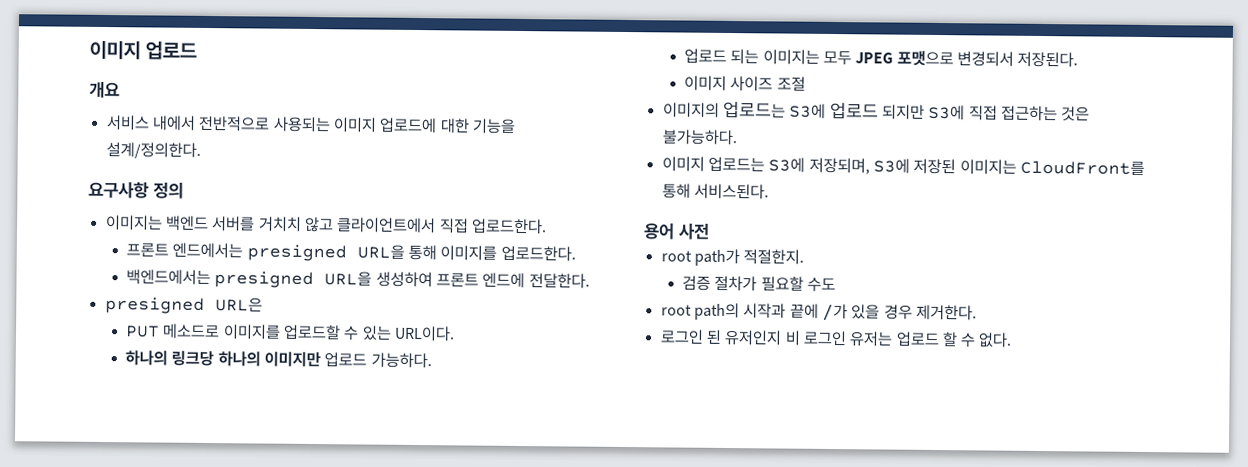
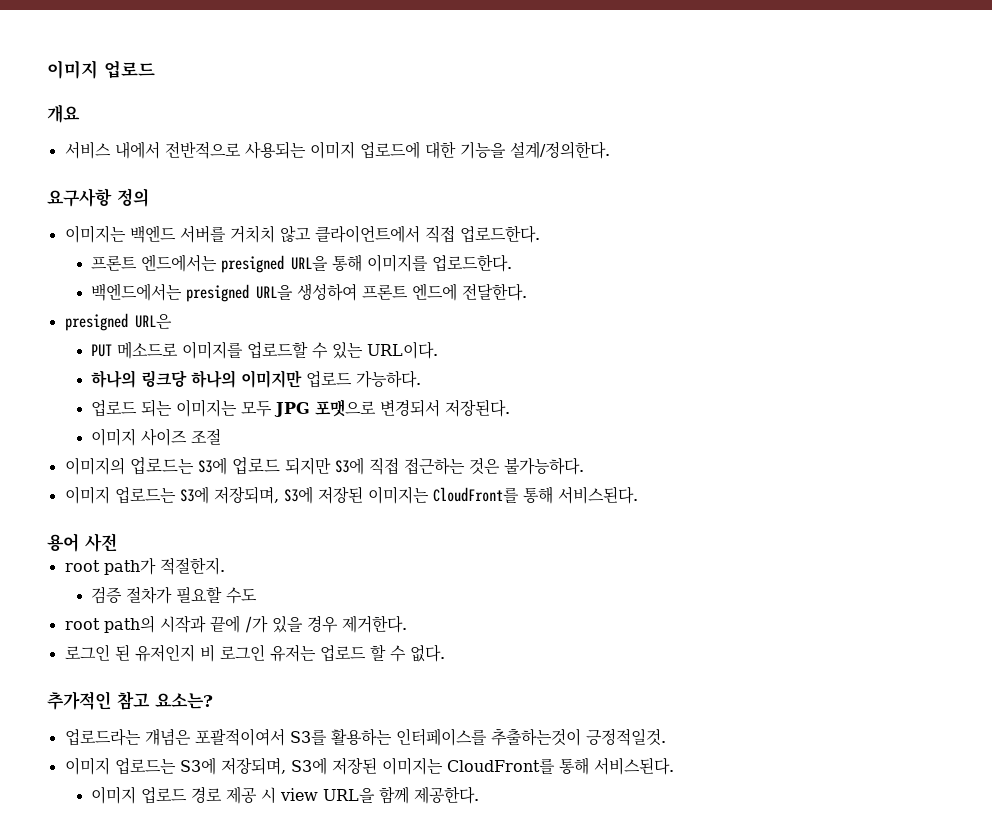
- 업로드 되는 이미지는 모두 JPEG 포맷으로 변경되서 저장된다.
+ 업로드 되는 이미지는 모두 JPG 포맷으로 변경되서 저장된다.
+ 추가적인 참고 요소는?
+ 업로드라는 걔념은 포괄적이여서 S3를 활용하는 인터페이스를 추출하는것이 긍정적일것.
+ 이미지 업로드는 S3에 저장되며, S3에 저장된 이미지는 CloudFront를 통해 서비스된다.
+ 이미지 업로드 경로 제공 시 view URL을 함께 제공한다.

